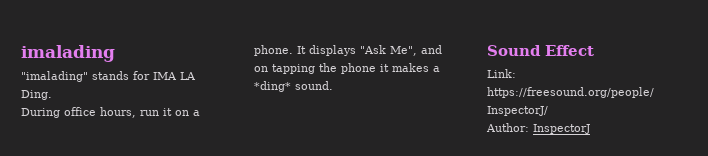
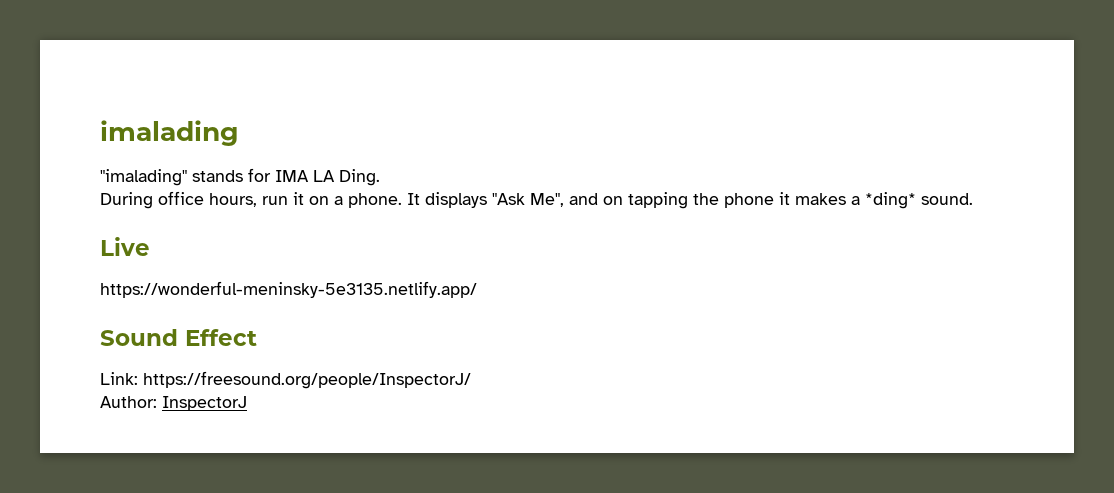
+ Live
+ https://wonderful-meninsky-5e3135.netlify.app/

